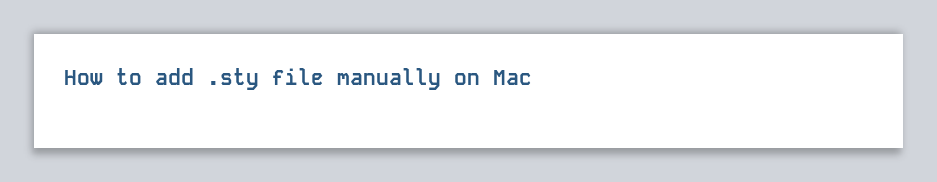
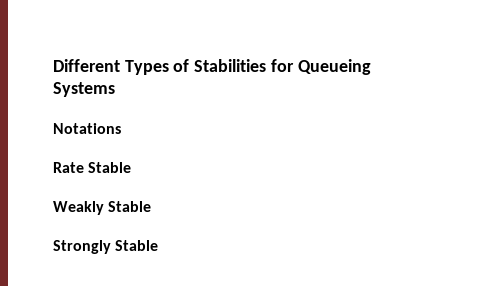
- How to add .sty file manually on Mac
+ Different Types of Stabilities for Queueing Systems
+ Notations
+ Rate Stable
+ Weakly Stable
+ Strongly Stable

